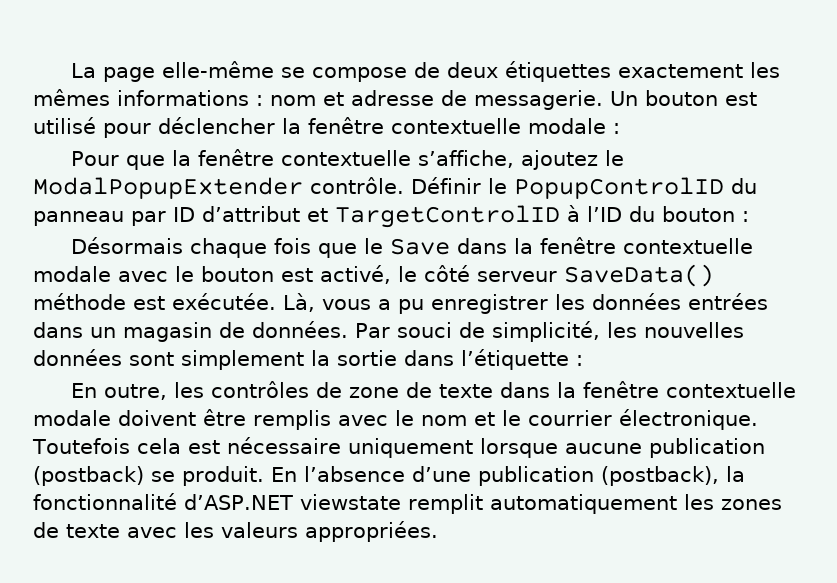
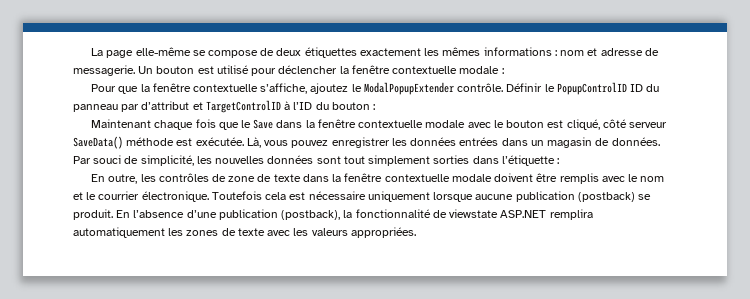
- Définir le PopupControlID du panneau par ID d’attribut et TargetControlID à l’ID du bouton :
+ Définir le PopupControlID ID du panneau par d’attribut et TargetControlID à l’ID du bouton :
- Désormais chaque fois que le Save dans la fenêtre contextuelle modale avec le bouton est activé, le côté serveur SaveData() méthode est exécutée.
+ Maintenant chaque fois que le Save dans la fenêtre contextuelle modale avec le bouton est cliqué, côté serveur SaveData() méthode est exécutée.
- Là, vous a pu enregistrer les données entrées dans un magasin de données.
+ Là, vous pouvez enregistrer les données entrées dans un magasin de données.
- Par souci de simplicité, les nouvelles données sont simplement la sortie dans l’étiquette :
+ Par souci de simplicité, les nouvelles données sont tout simplement sorties dans l’étiquette :
- En l’absence d’une publication (postback), la fonctionnalité d’ASP.NET viewstate remplit automatiquement les zones de texte avec les valeurs appropriées.
+ En l’absence d’une publication (postback), la fonctionnalité de viewstate ASP.NET remplira automatiquement les zones de texte avec les valeurs appropriées.

